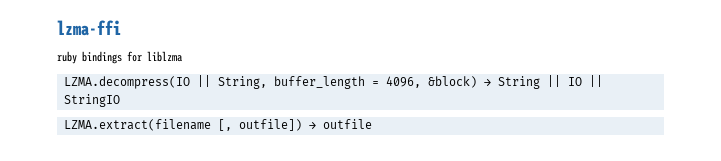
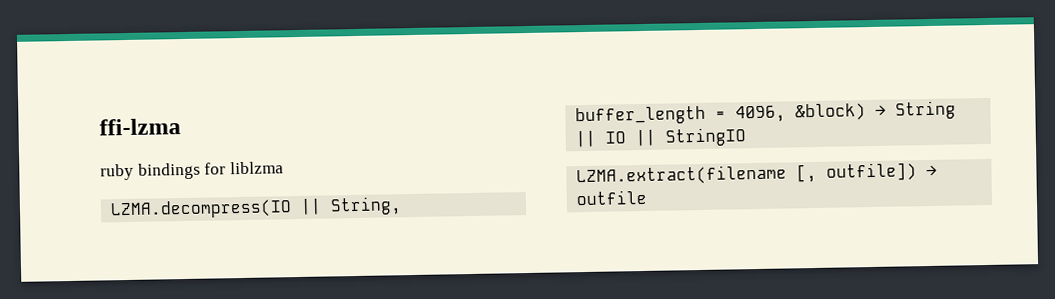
- lzma-ffi
+ ffi-lzma

